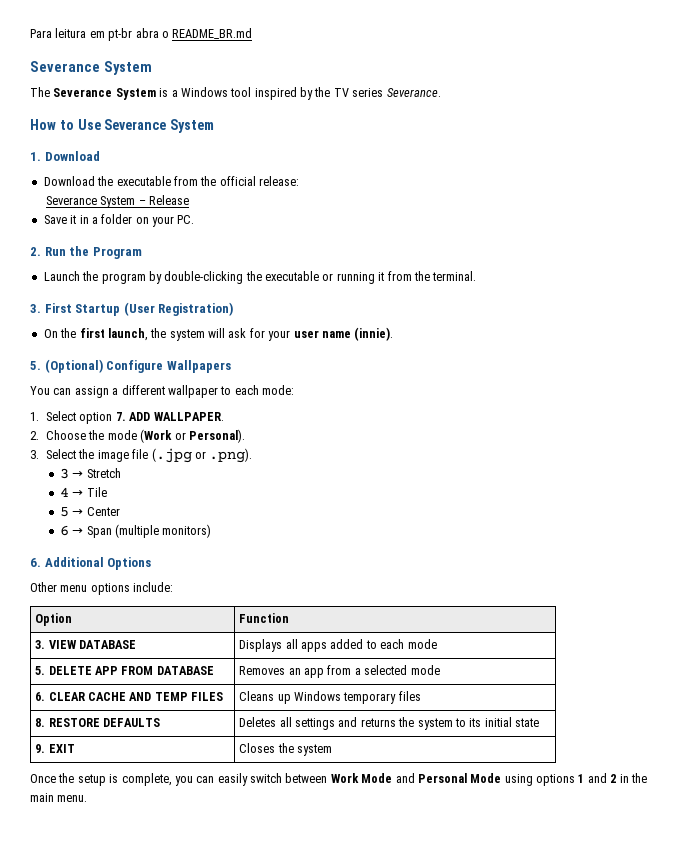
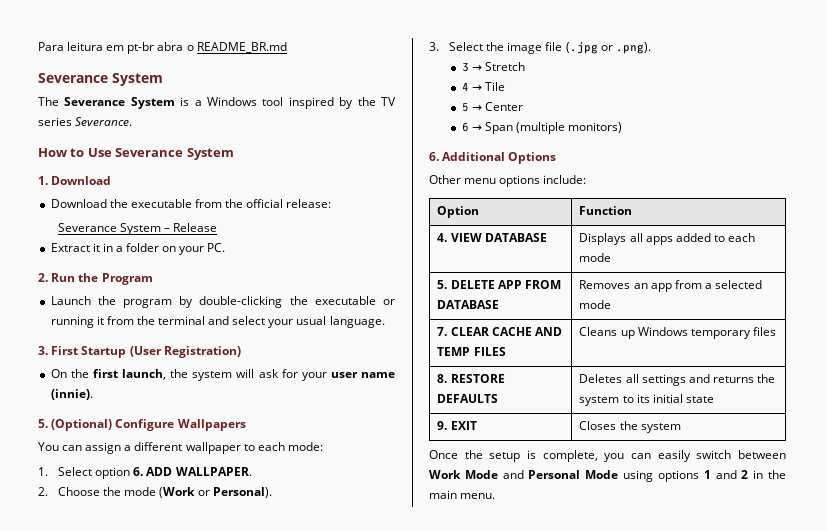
- Save it in a folder on your PC.
+ Extract it in a folder on your PC.
- Launch the program by double-clicking the executable or running it from the terminal.
+ Launch the program by double-clicking the executable or running it from the terminal and select your usual language.
- 1. Select option 7. ADD WALLPAPER.
+ 1. Select option 6. ADD WALLPAPER.
- 3. VIEW DATABASE | Displays all apps added to each mode
+ 4. VIEW DATABASE | Displays all apps added to each mode
- 6. CLEAR CACHE AND TEMP FILES | Cleans up Windows temporary files
+ 7. CLEAR CACHE AND TEMP FILES | Cleans up Windows temporary files

